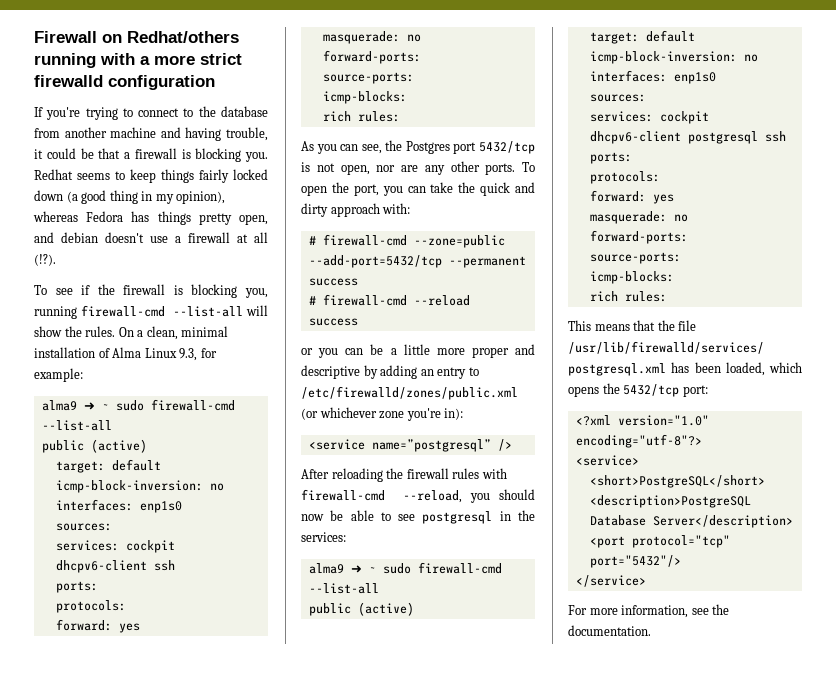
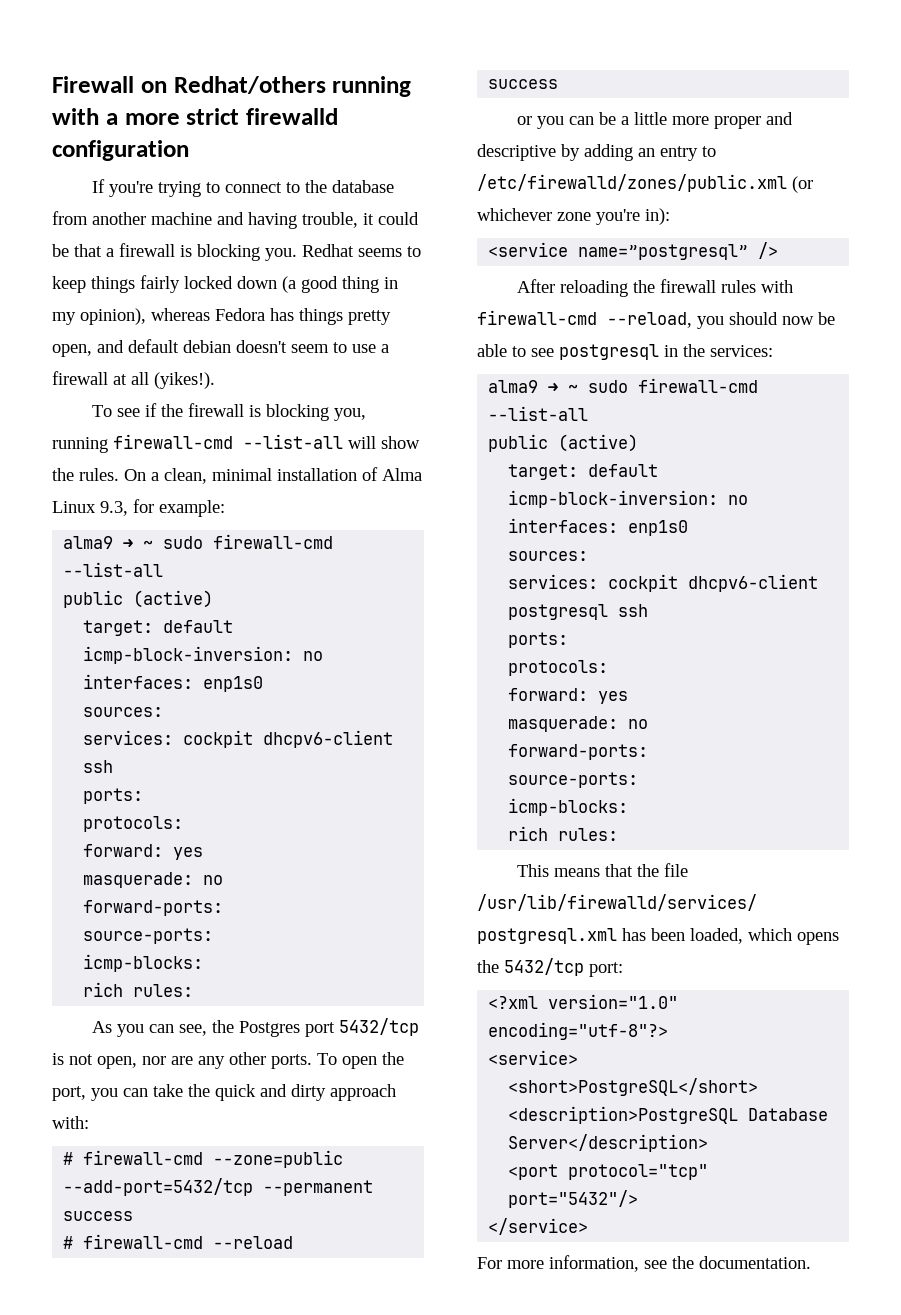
- Redhat seems to keep things fairly locked down (a good thing in my opinion), whereas Fedora has things pretty open, and debian doesn't use a firewall at all (!?).
+ Redhat seems to keep things fairly locked down (a good thing in my opinion), whereas Fedora has things pretty open, and default debian doesn't seem to use a firewall at all (yikes!).

